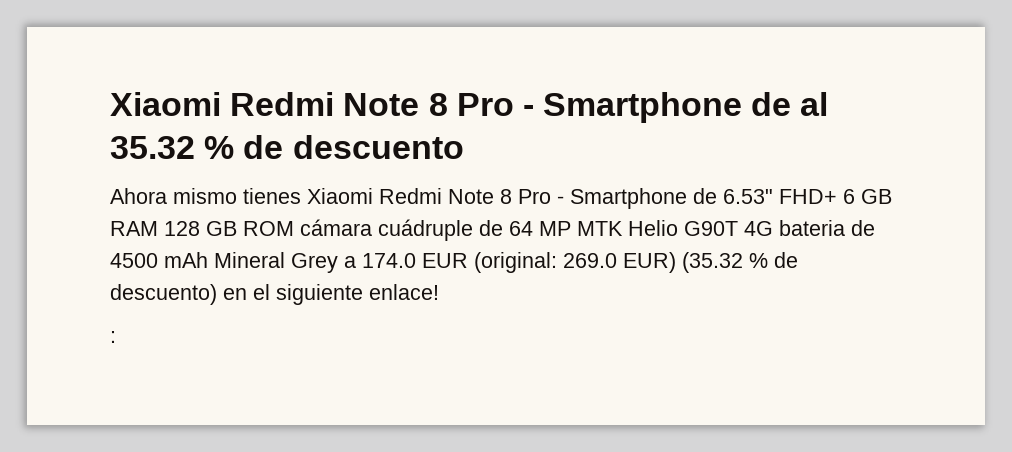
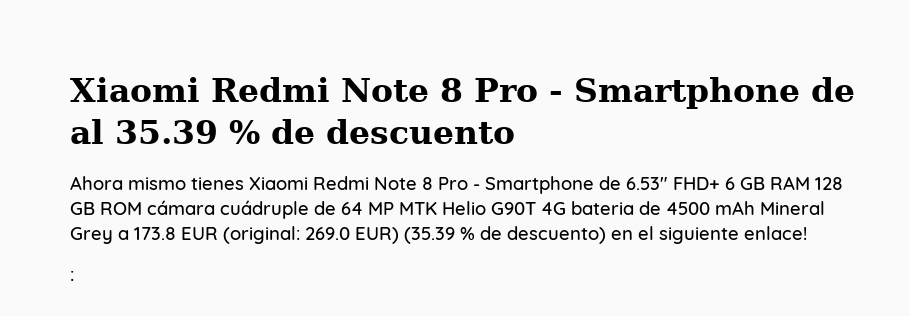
- Xiaomi Redmi Note 8 Pro - Smartphone de al 35.32 % de descuento
+ Xiaomi Redmi Note 8 Pro - Smartphone de al 35.39 % de descuento
- Ahora mismo tienes Xiaomi Redmi Note 8 Pro - Smartphone de 6.53" FHD+ 6 GB RAM 128 GB ROM cámara cuádruple de 64 MP MTK Helio G90T 4G bateria de 4500 mAh Mineral Grey a 174.0 EUR (original: 269.0 EUR) (35.32 % de descuento) en el siguiente enlace!
+ Ahora mismo tienes Xiaomi Redmi Note 8 Pro - Smartphone de 6.53" FHD+ 6 GB RAM 128 GB ROM cámara cuádruple de 64 MP MTK Helio G90T 4G bateria de 4500 mAh Mineral Grey a 173.8 EUR (original: 269.0 EUR) (35.39 % de descuento) en el siguiente enlace!

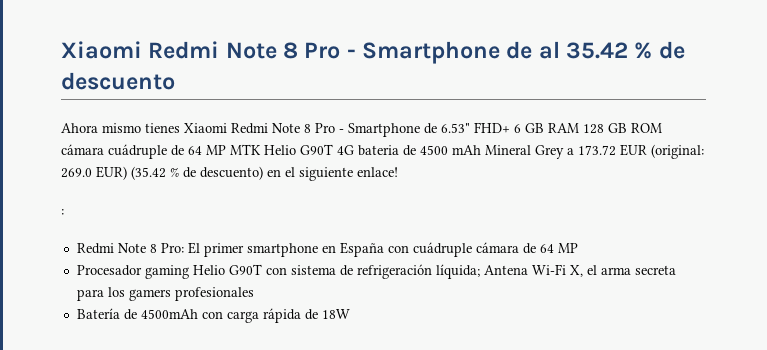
- Xiaomi Redmi Note 8 Pro - Smartphone de al 35.39 % de descuento
+ Xiaomi Redmi Note 8 Pro - Smartphone de al 35.42 % de descuento
- Ahora mismo tienes Xiaomi Redmi Note 8 Pro - Smartphone de 6.53" FHD+ 6 GB RAM 128 GB ROM cámara cuádruple de 64 MP MTK Helio G90T 4G bateria de 4500 mAh Mineral Grey a 173.8 EUR (original: 269.0 EUR) (35.39 % de descuento) en el siguiente enlace!
+ Ahora mismo tienes Xiaomi Redmi Note 8 Pro - Smartphone de 6.53" FHD+ 6 GB RAM 128 GB ROM cámara cuádruple de 64 MP MTK Helio G90T 4G bateria de 4500 mAh Mineral Grey a 173.72 EUR (original: 269.0 EUR) (35.42 % de descuento) en el siguiente enlace!
+ Redmi Note 8 Pro: El primer smartphone en España con cuádruple cámara de 64 MP
+ Procesador gaming Helio G90T con sistema de refrigeración líquida; Antena Wi-Fi X, el arma secreta para los gamers profesionales
+ Batería de 4500mAh con carga rápida de 18W

